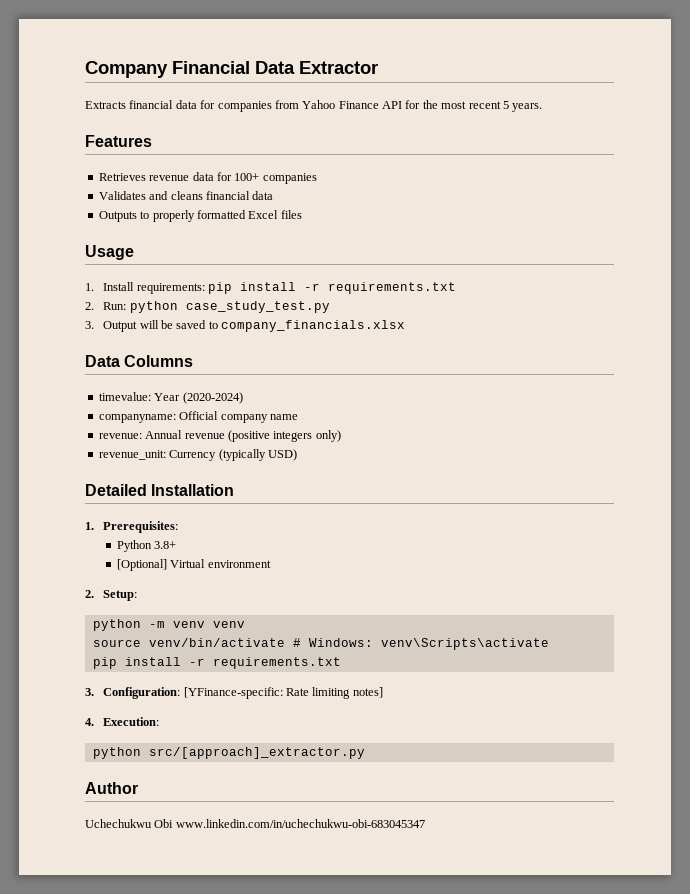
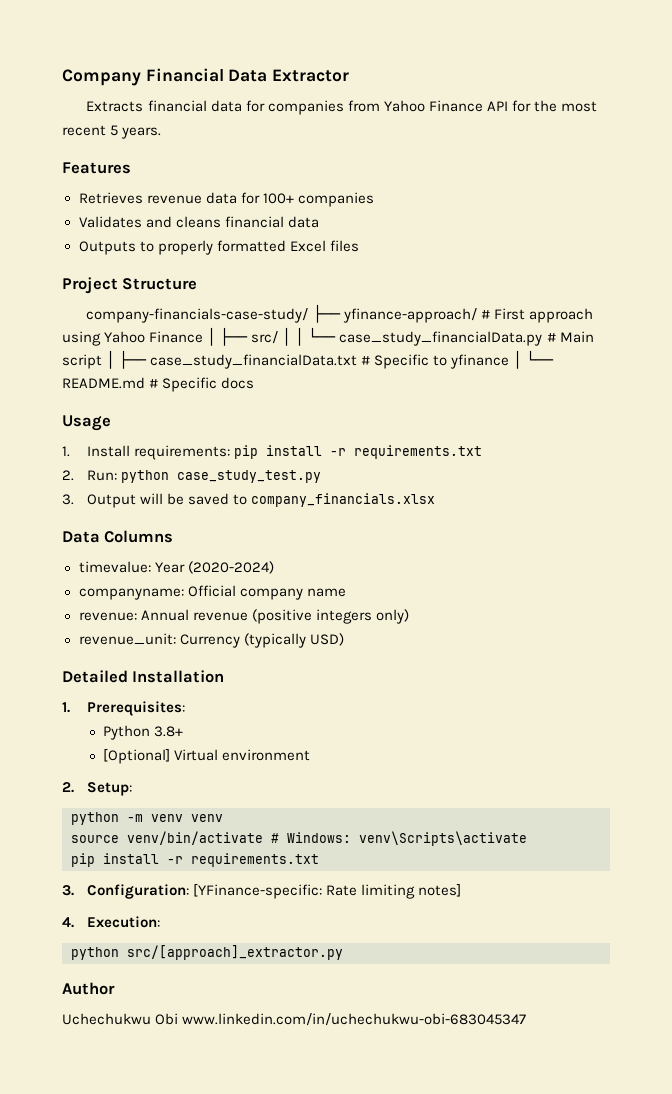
+ Project Structure
+ company-financials-case-study/ ├── yfinance-approach/ # First approach using Yahoo Finance │ ├── src/ │ │ └── case_study_financialData.py # Main script │ ├── case_study_financialData.txt # Specific to yfinance │ └── README.md # Specific docs

